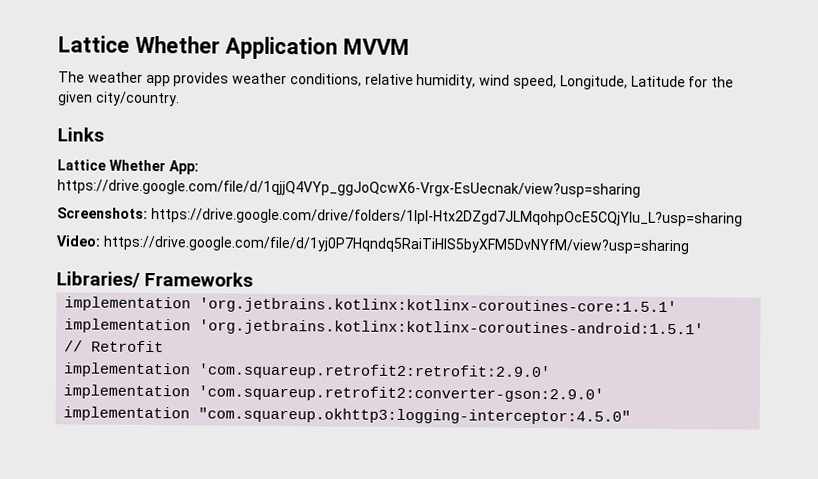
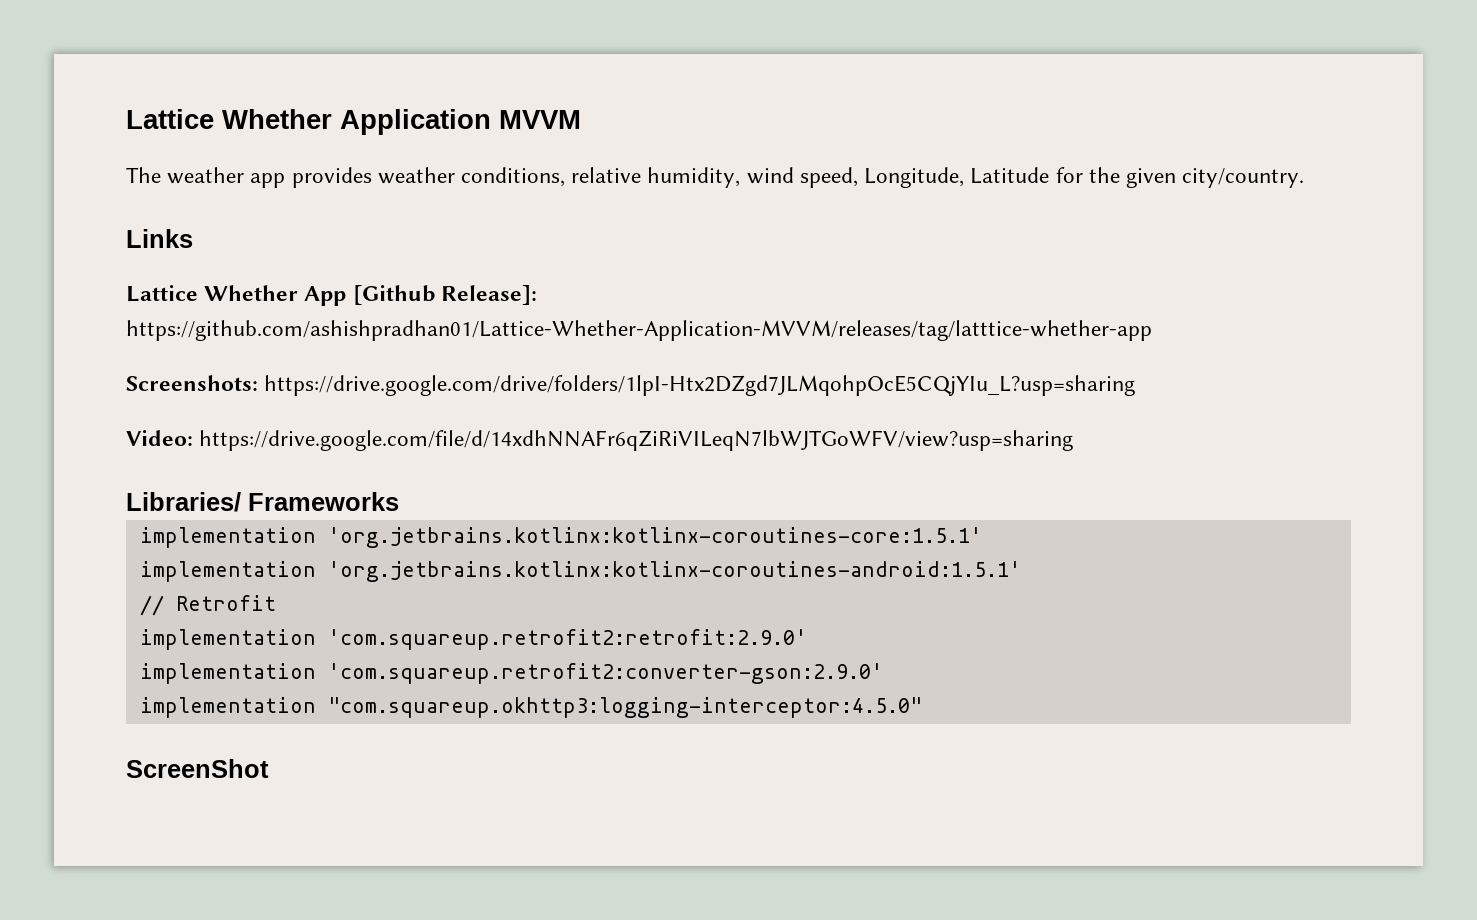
- Lattice Whether App: https://drive.google.com/file/d/1qjjQ4VYp_ggJoQcwX6-Vrgx-EsUecnak/view?usp=sharing
+ Lattice Whether App [Github Release]: https://github.com/ashishpradhan01/Lattice-Whether-Application-MVVM/releases/tag/latttice-whether-app
- Video: https://drive.google.com/file/d/1yj0P7Hqndq5RaiTiHIS5byXFM5DvNYfM/view?usp=sharing
+ Video: https://drive.google.com/file/d/14xdhNNAFr6qZiRiVILeqN7lbWJTGoWFV/view?usp=sharing
+ ScreenShot

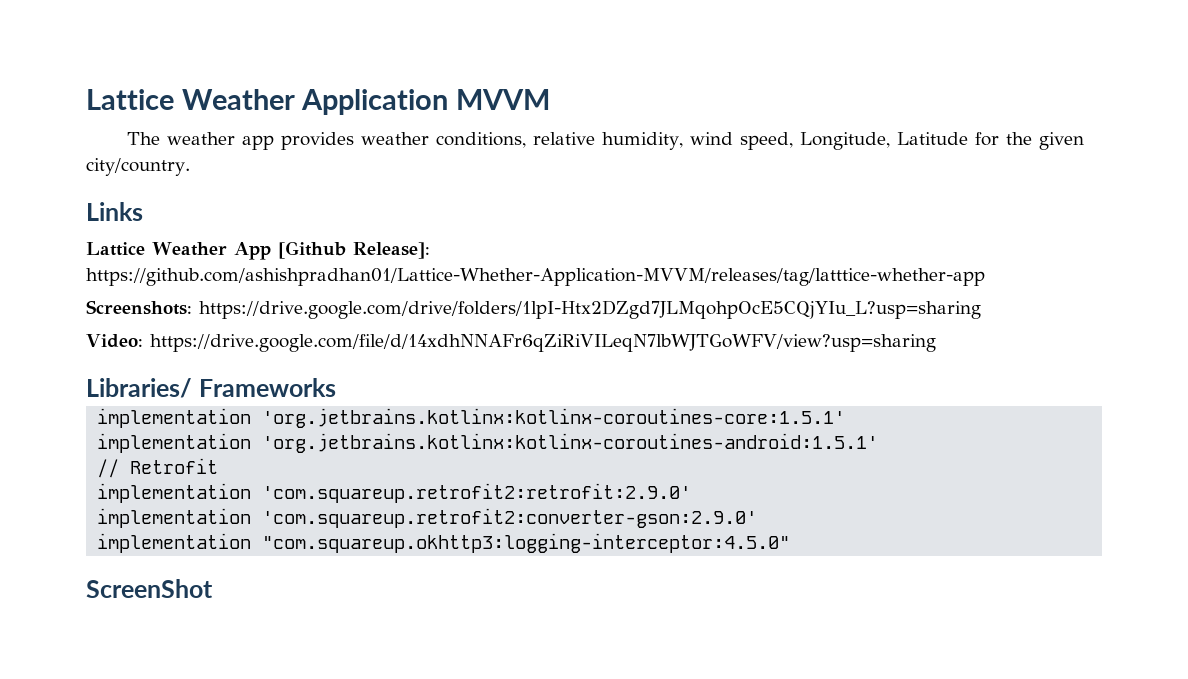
- Lattice Whether Application MVVM
+ Lattice Weather Application MVVM
- Lattice Whether App [Github Release]: https://github.com/ashishpradhan01/Lattice-Whether-Application-MVVM/releases/tag/latttice-whether-app
+ Lattice Weather App [Github Release]: https://github.com/ashishpradhan01/Lattice-Whether-Application-MVVM/releases/tag/latttice-whether-app

